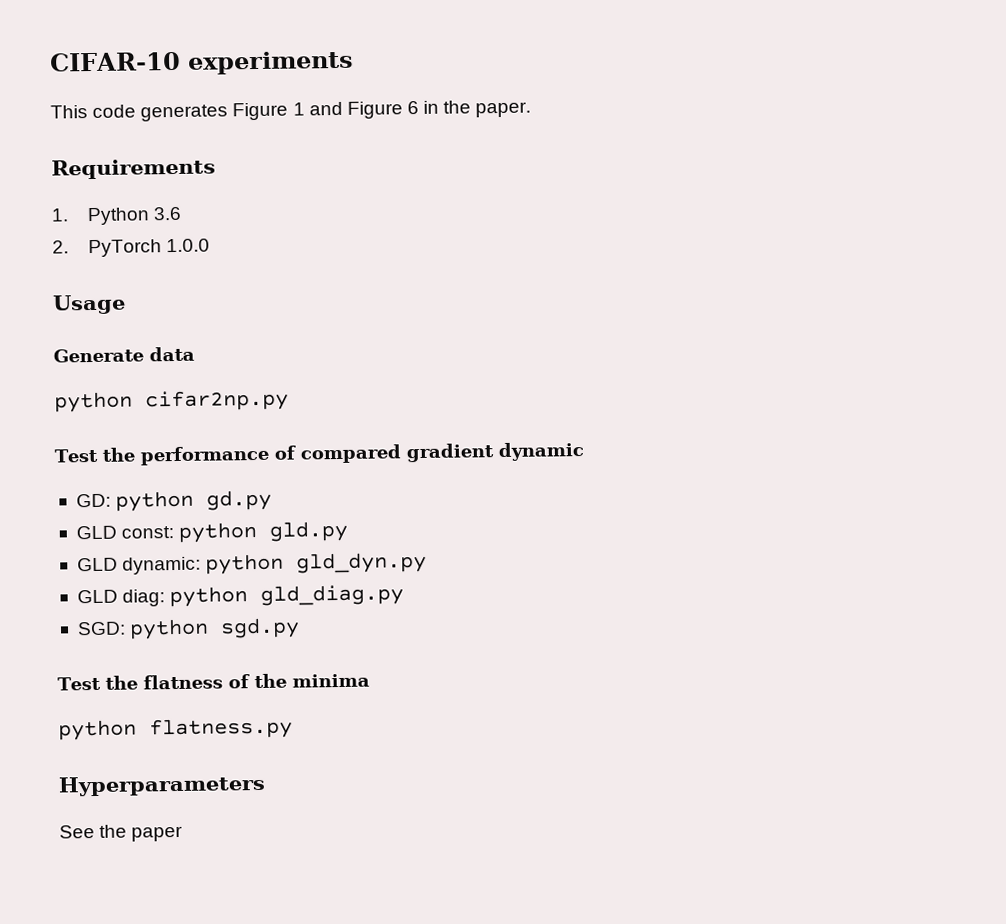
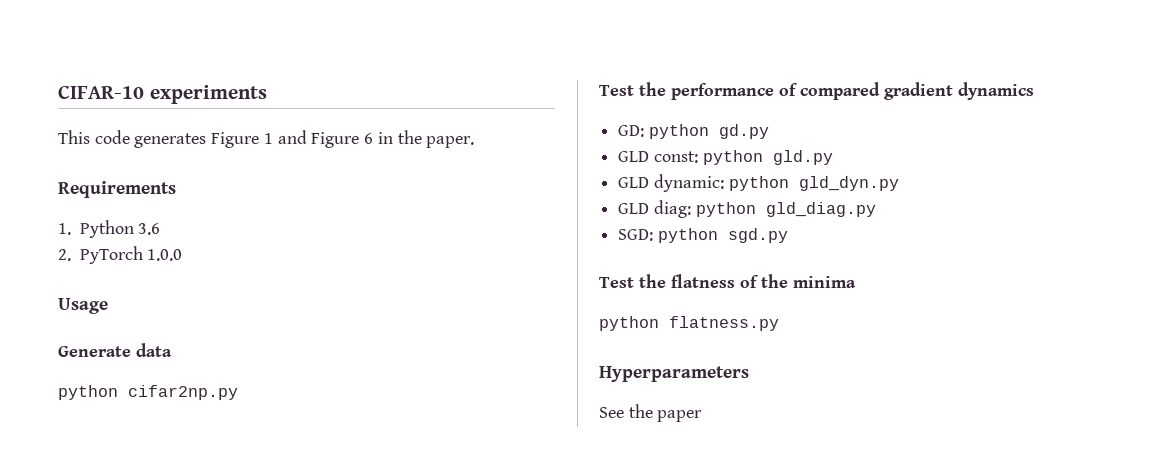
- Test the performance of compared gradient dynamic
+ Test the performance of compared gradient dynamics

